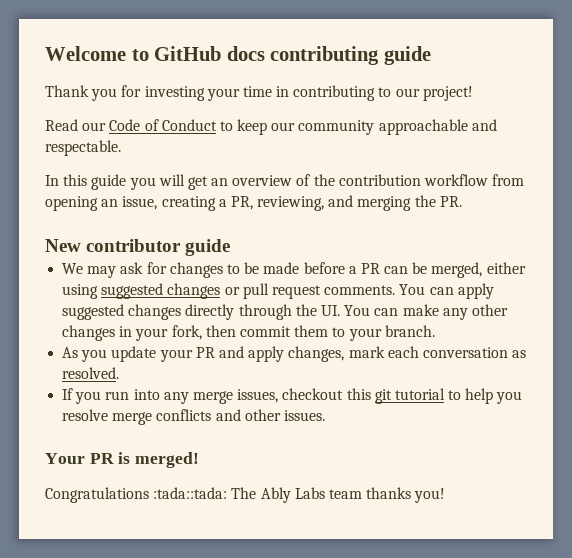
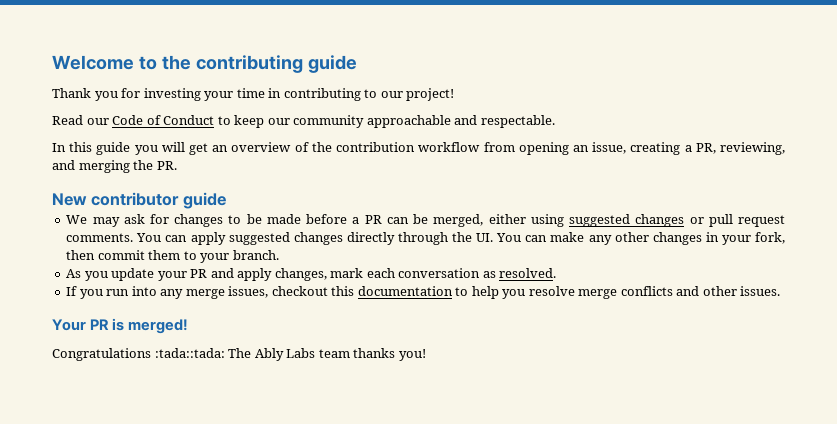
- Welcome to GitHub docs contributing guide
+ Welcome to the contributing guide
- If you run into any merge issues, checkout this git tutorial to help you resolve merge conflicts and other issues.
+ If you run into any merge issues, checkout this documentation to help you resolve merge conflicts and other issues.

